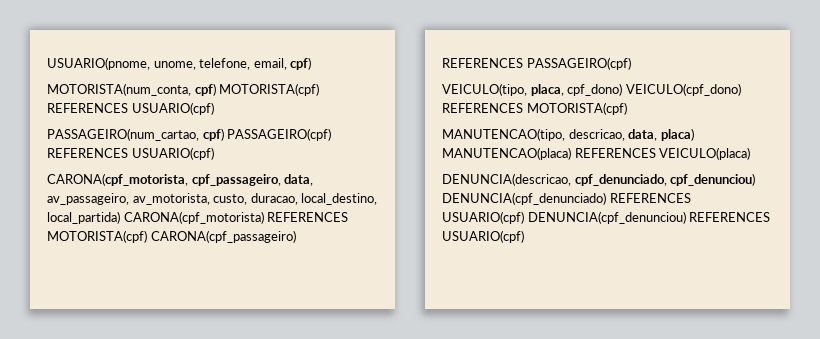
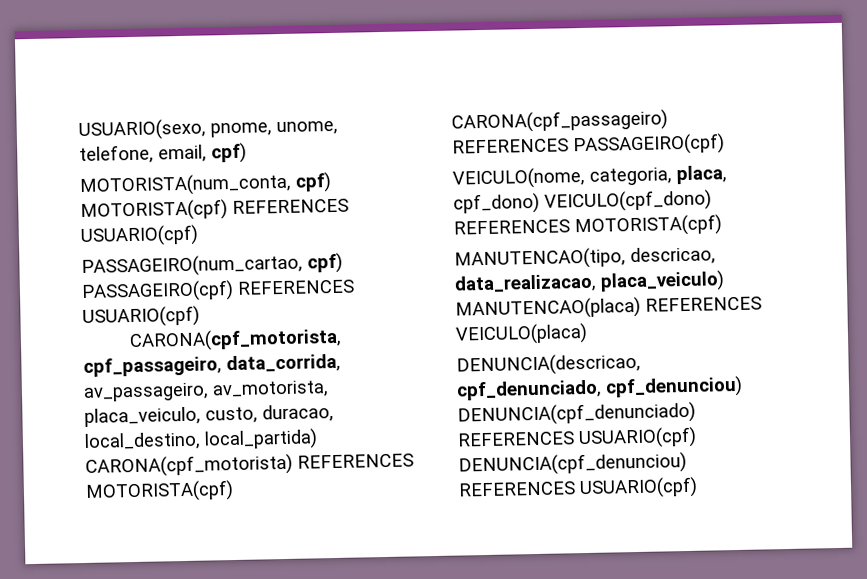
- USUARIO(pnome, unome, telefone, email, cpf)
+ USUARIO(sexo, pnome, unome, telefone, email, cpf)
- CARONA(cpf_motorista, cpf_passageiro, data, av_passageiro, av_motorista, custo, duracao, local_destino, local_partida) CARONA(cpf_motorista) REFERENCES MOTORISTA(cpf) CARONA(cpf_passageiro) REFERENCES PASSAGEIRO(cpf)
+ CARONA(cpf_motorista, cpf_passageiro, data_corrida, av_passageiro, av_motorista, placa_veiculo, custo, duracao, local_destino, local_partida) CARONA(cpf_motorista) REFERENCES MOTORISTA(cpf) CARONA(cpf_passageiro) REFERENCES PASSAGEIRO(cpf)
- VEICULO(tipo, placa, cpf_dono) VEICULO(cpf_dono) REFERENCES MOTORISTA(cpf)
+ VEICULO(nome, categoria, placa, cpf_dono) VEICULO(cpf_dono) REFERENCES MOTORISTA(cpf)
- MANUTENCAO(tipo, descricao, data, placa) MANUTENCAO(placa) REFERENCES VEICULO(placa)
+ MANUTENCAO(tipo, descricao, data_realizacao, placa_veiculo) MANUTENCAO(placa) REFERENCES VEICULO(placa)

